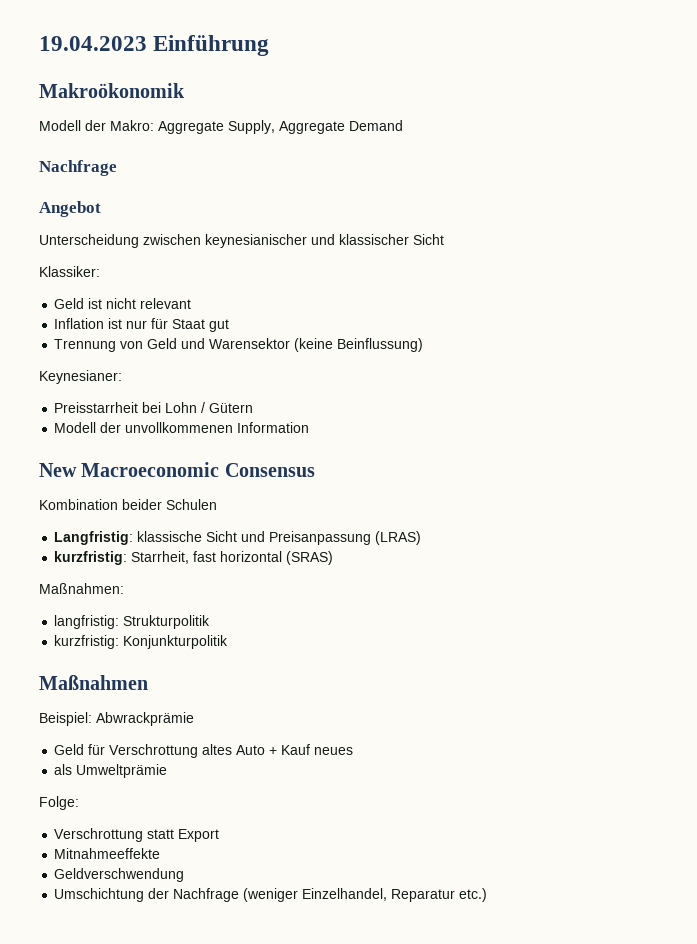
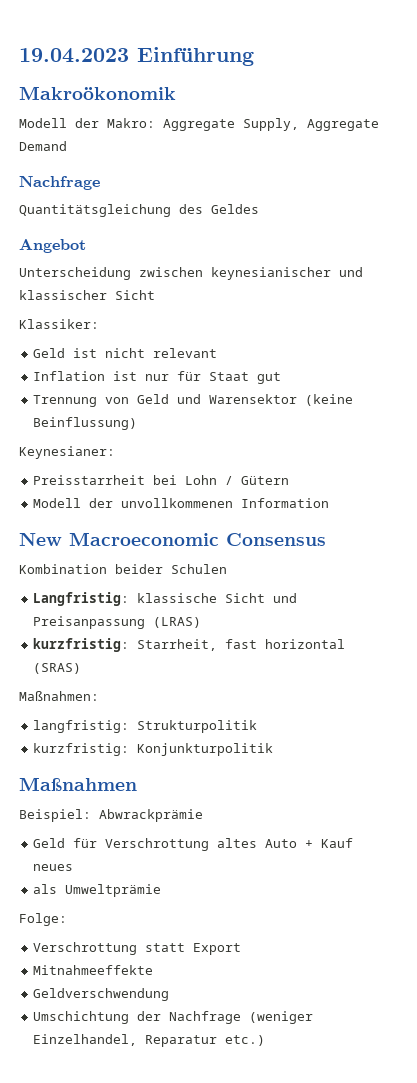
+ Quantitätsgleichung des Geldes

